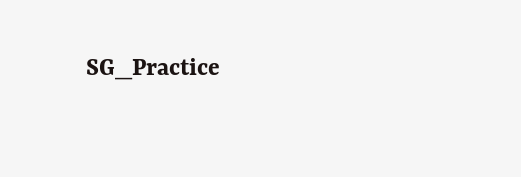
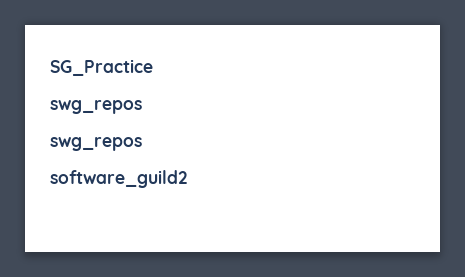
  SG_Practice
+ swg_repos
+ swg_repos
+ software_guild2

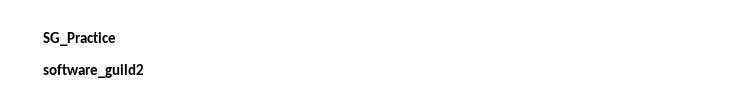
  SG_Practice
- swg_repos
- swg_repos

